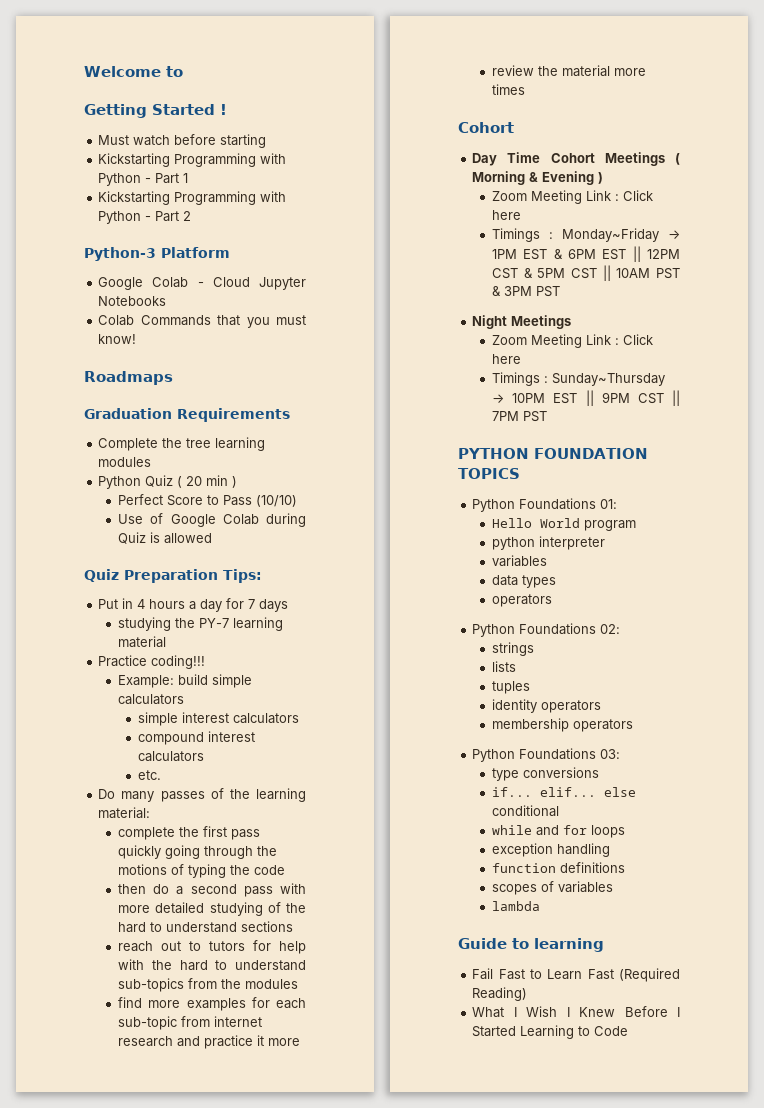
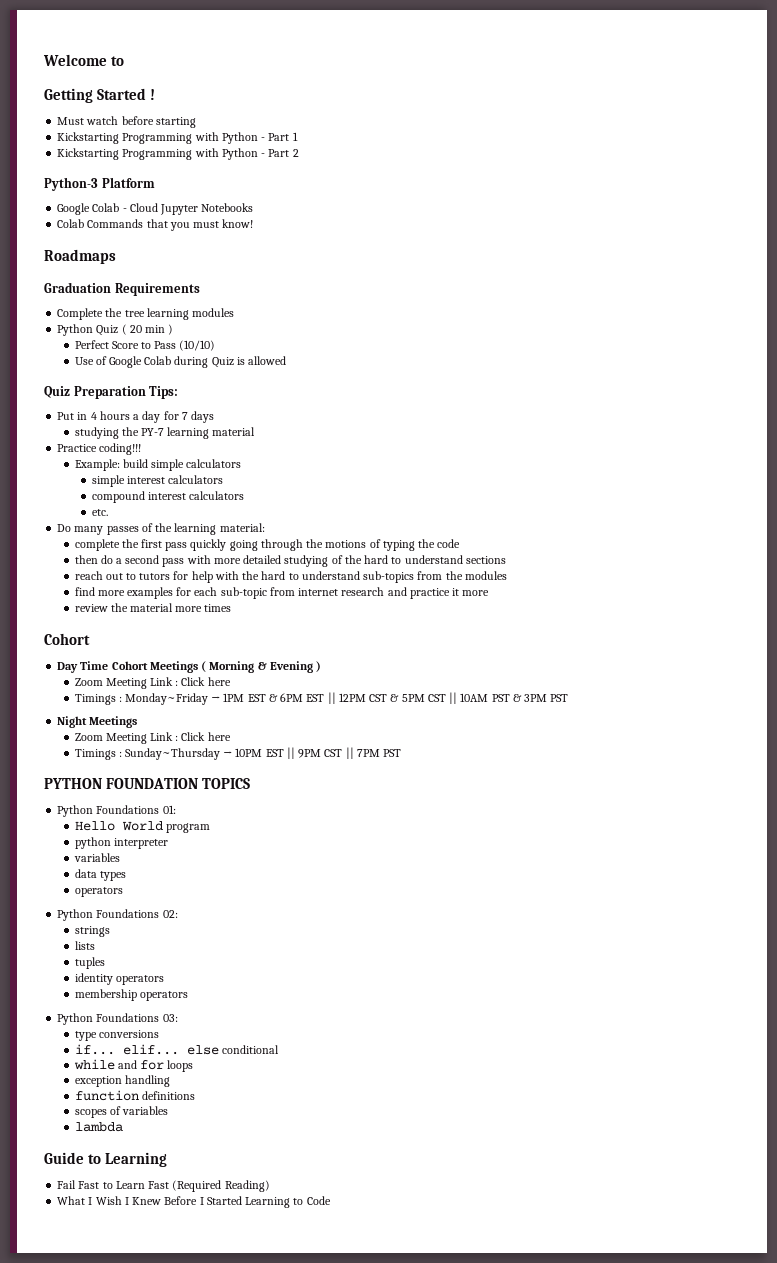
- Guide to learning
+ Guide to Learning

